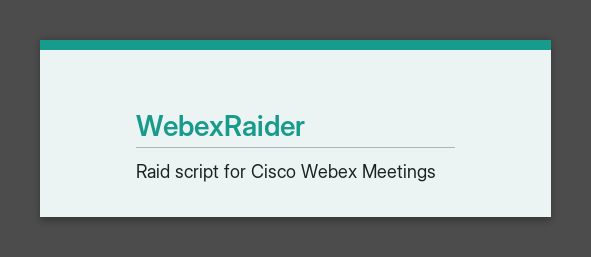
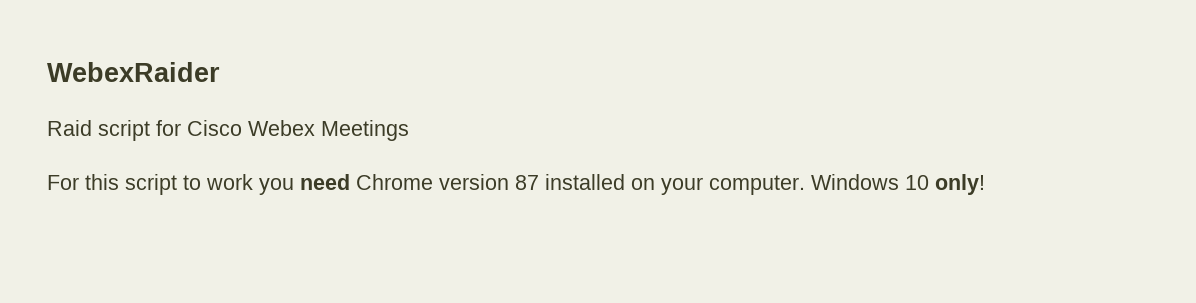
+ For this script to work you need Chrome version 87 installed on your computer. Windows 10 only!

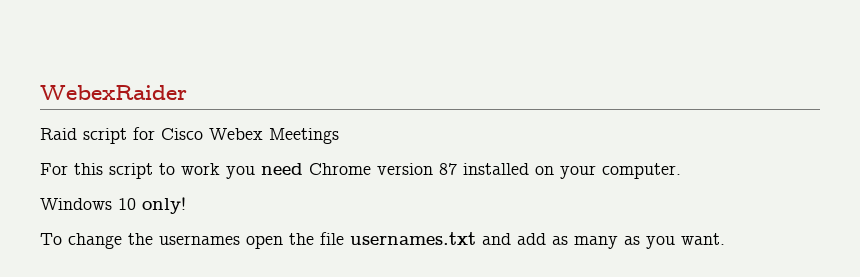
- For this script to work you need Chrome version 87 installed on your computer. Windows 10 only!
+ For this script to work you need Chrome version 87 installed on your computer.
+ Windows 10 only!
+ To change the usernames open the file usernames.txt and add as many as you want.

